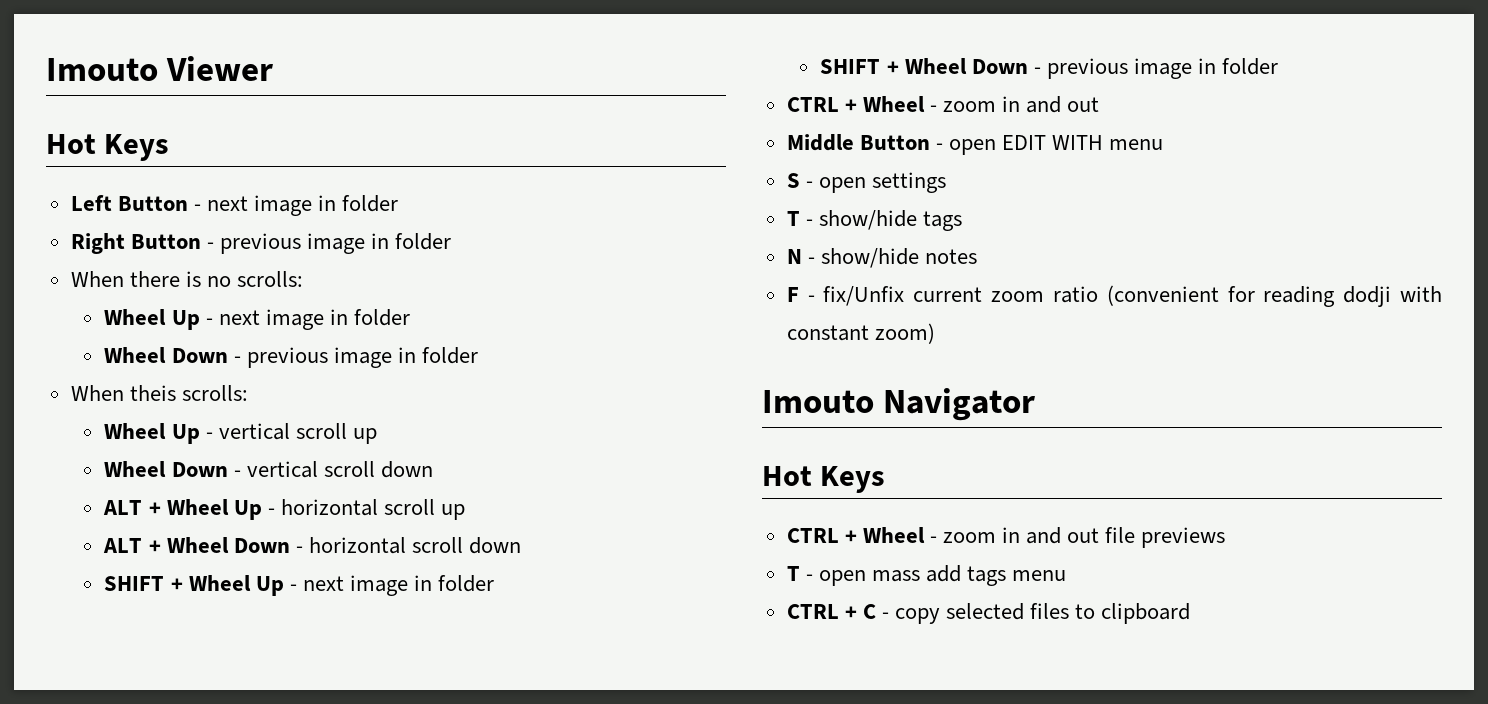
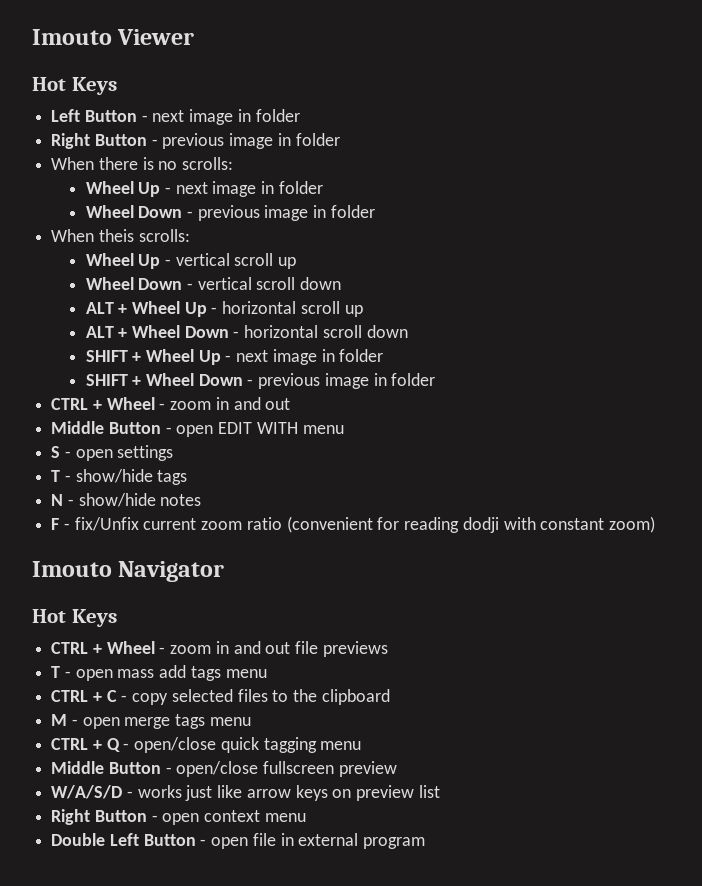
- CTRL + C - copy selected files to clipboard
+ CTRL + C - copy selected files to the clipboard
+ M - open merge tags menu
+ CTRL + Q - open/close quick tagging menu
+ Middle Button - open/close fullscreen preview
+ W/A/S/D - works just like arrow keys on preview list
+ Right Button - open context menu
+ Double Left Button - open file in external program

